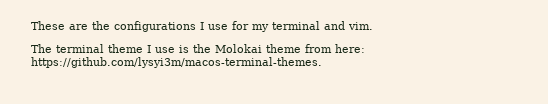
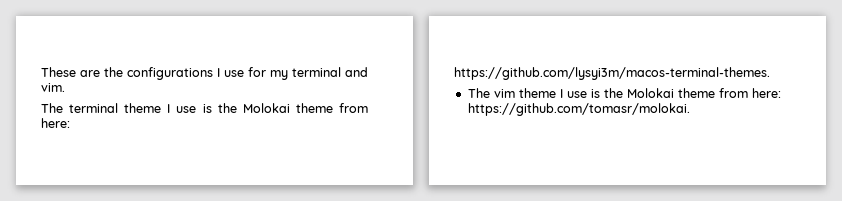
+ The vim theme I use is the Molokai theme from here: https://github.com/tomasr/molokai.

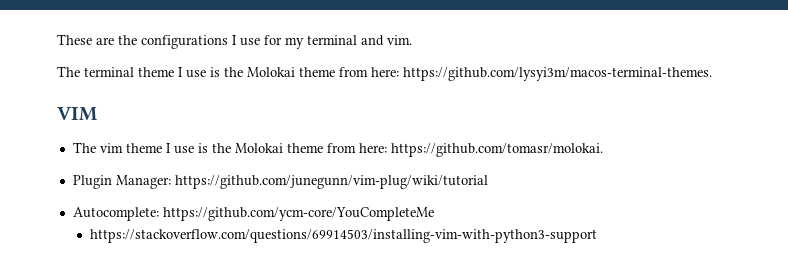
+ VIM
+ Plugin Manager: https://github.com/junegunn/vim-plug/wiki/tutorial
+ Autocomplete: https://github.com/ycm-core/YouCompleteMe
+ https://stackoverflow.com/questions/69914503/installing-vim-with-python3-support

